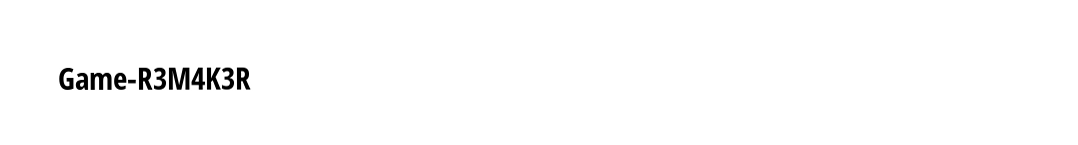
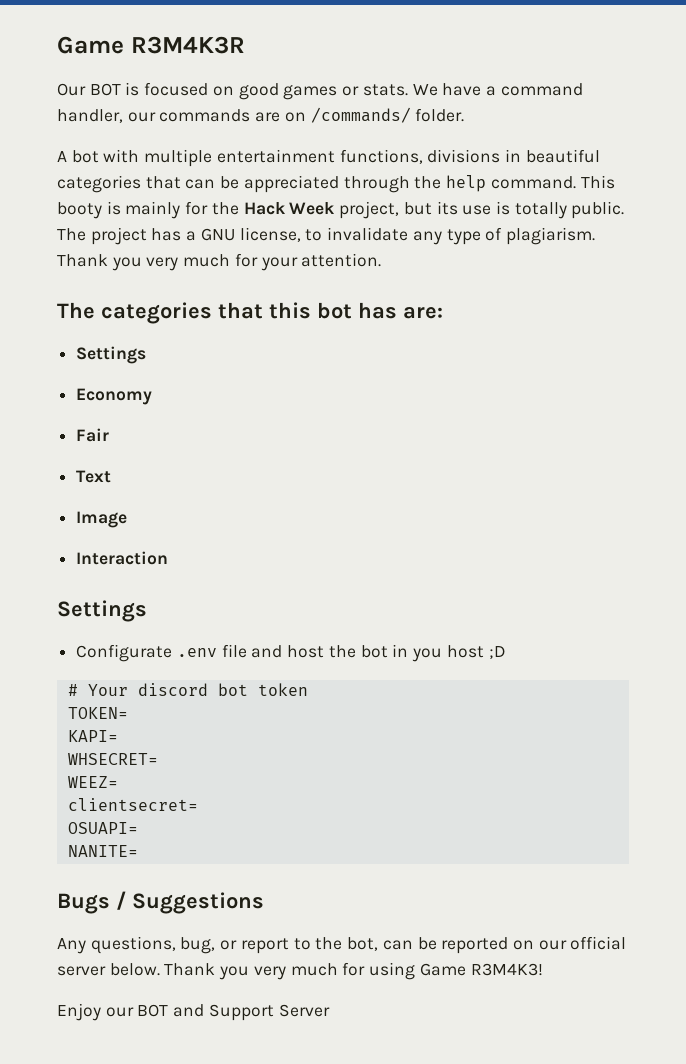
- Game-R3M4K3R
+ Game R3M4K3R
+ Our BOT is focused on good games or stats. We have a command handler, our commands are on /commands/ folder.
+ A bot with multiple entertainment functions, divisions in beautiful categories that can be appreciated through the help command. This booty is mainly for the Hack Week project, but its use is totally public. The project has a GNU license, to invalidate any type of plagiarism. Thank you very much for your attention.
+ The categories that this bot has are:
+ Settings
+ Economy
+ Fair
+ Text
+ Image
+ Interaction
+ Settings
+ Configurate .env file and host the bot in you host ;D
+ # Your discord bot token
+ TOKEN=
+ KAPI=
+ WHSECRET=
+ WEEZ=
+ clientsecret=
+ OSUAPI=
+ NANITE=
+ Bugs / Suggestions
+ Any questions, bug, or report to the bot, can be reported on our official server below. Thank you very much for using Game R3M4K3!
+ Enjoy our BOT and Support Server

